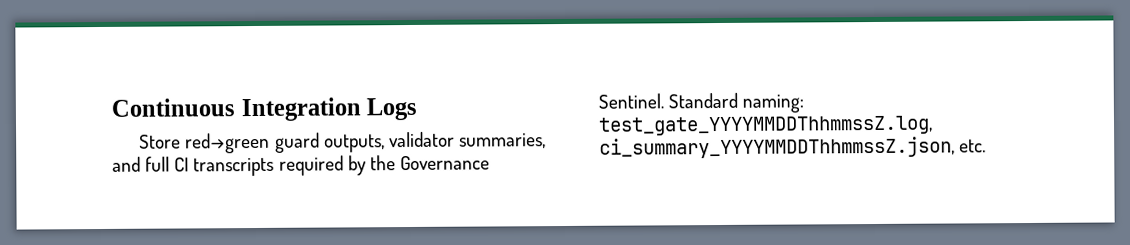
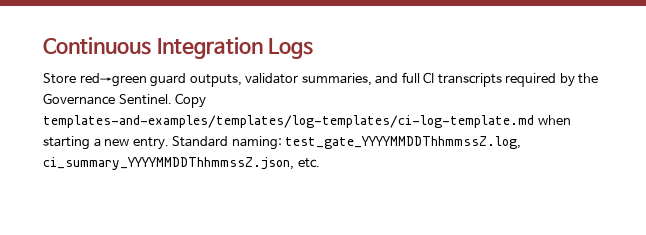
+ Copy templates-and-examples/templates/log-templates/ci-log-template.md when starting a new entry.

